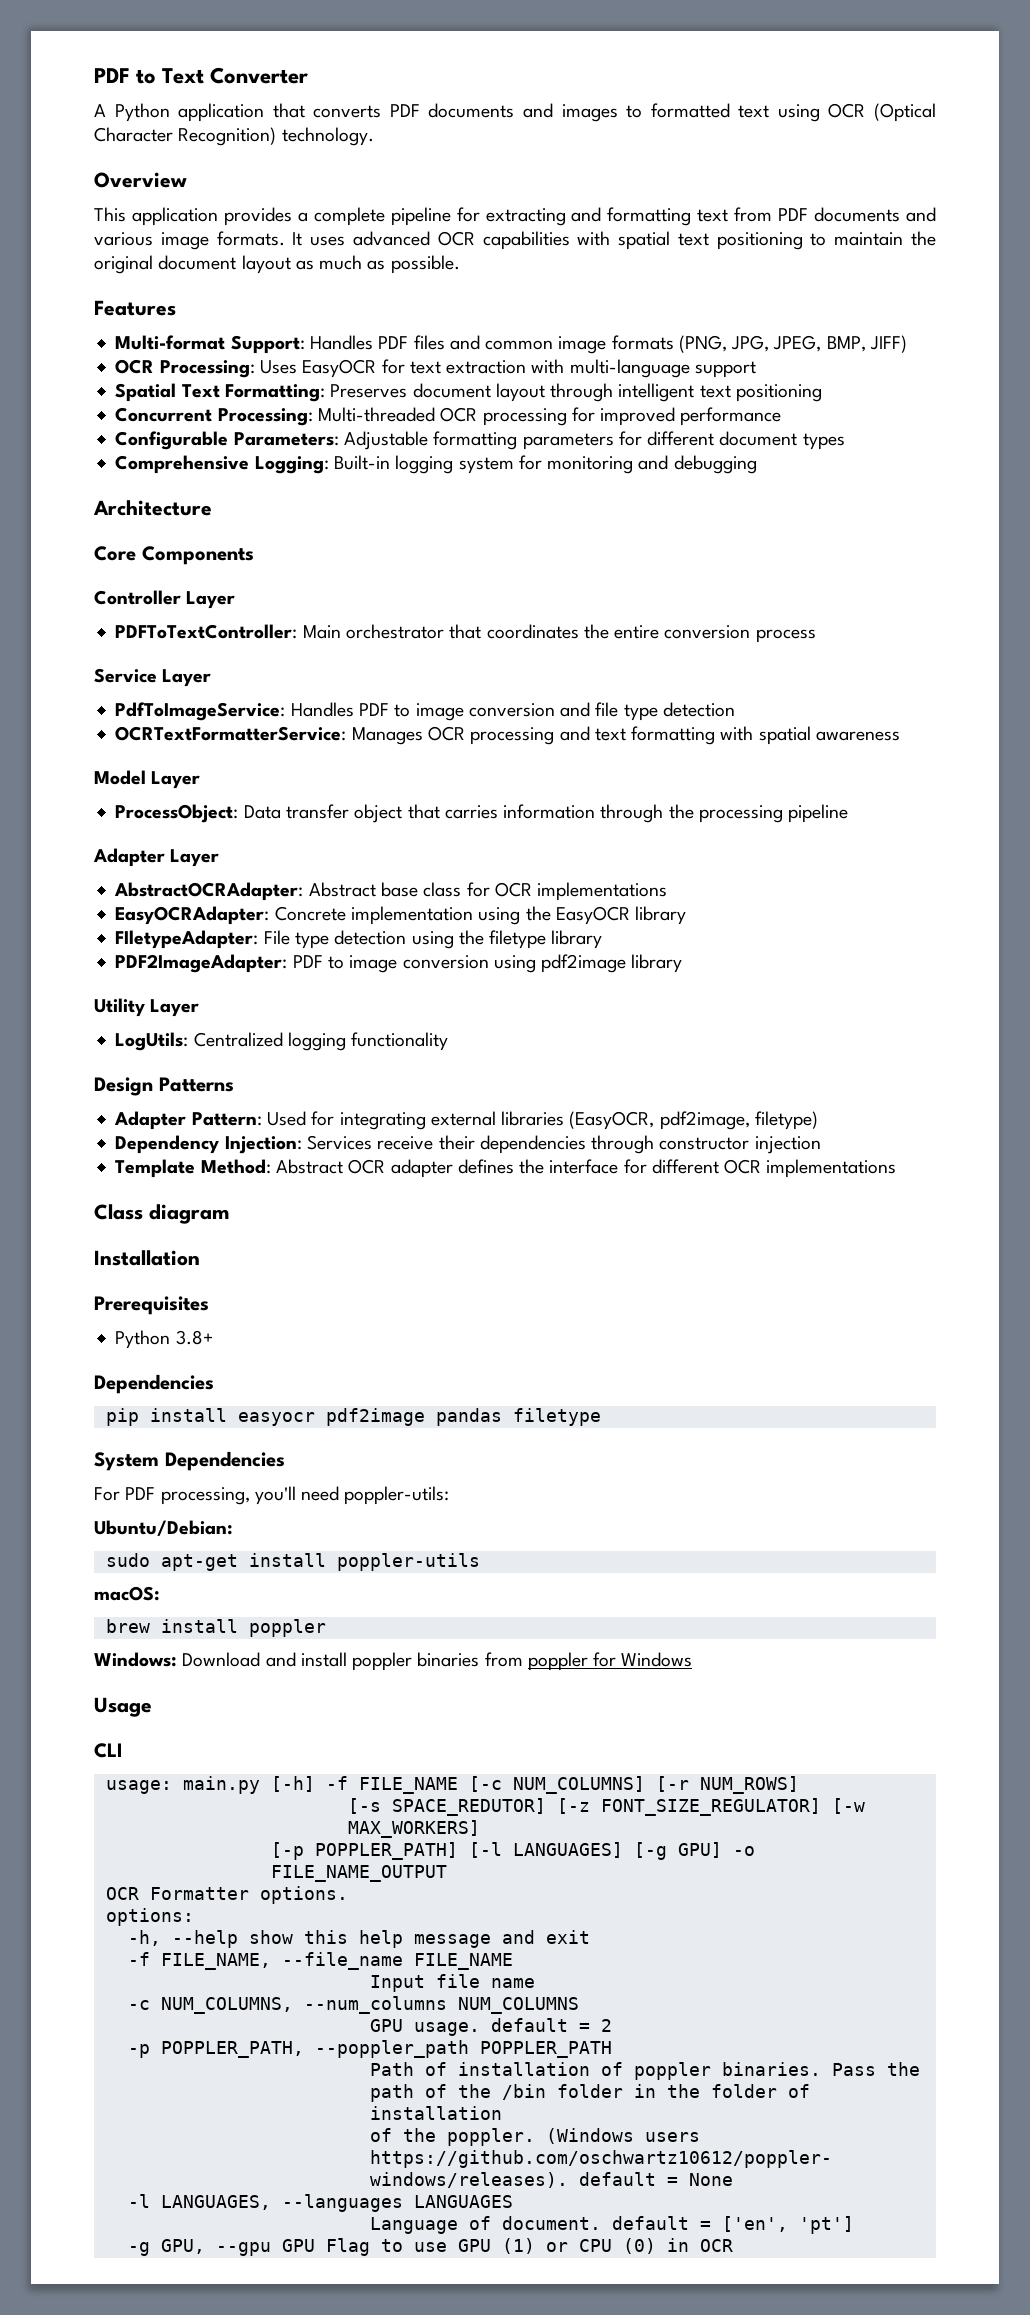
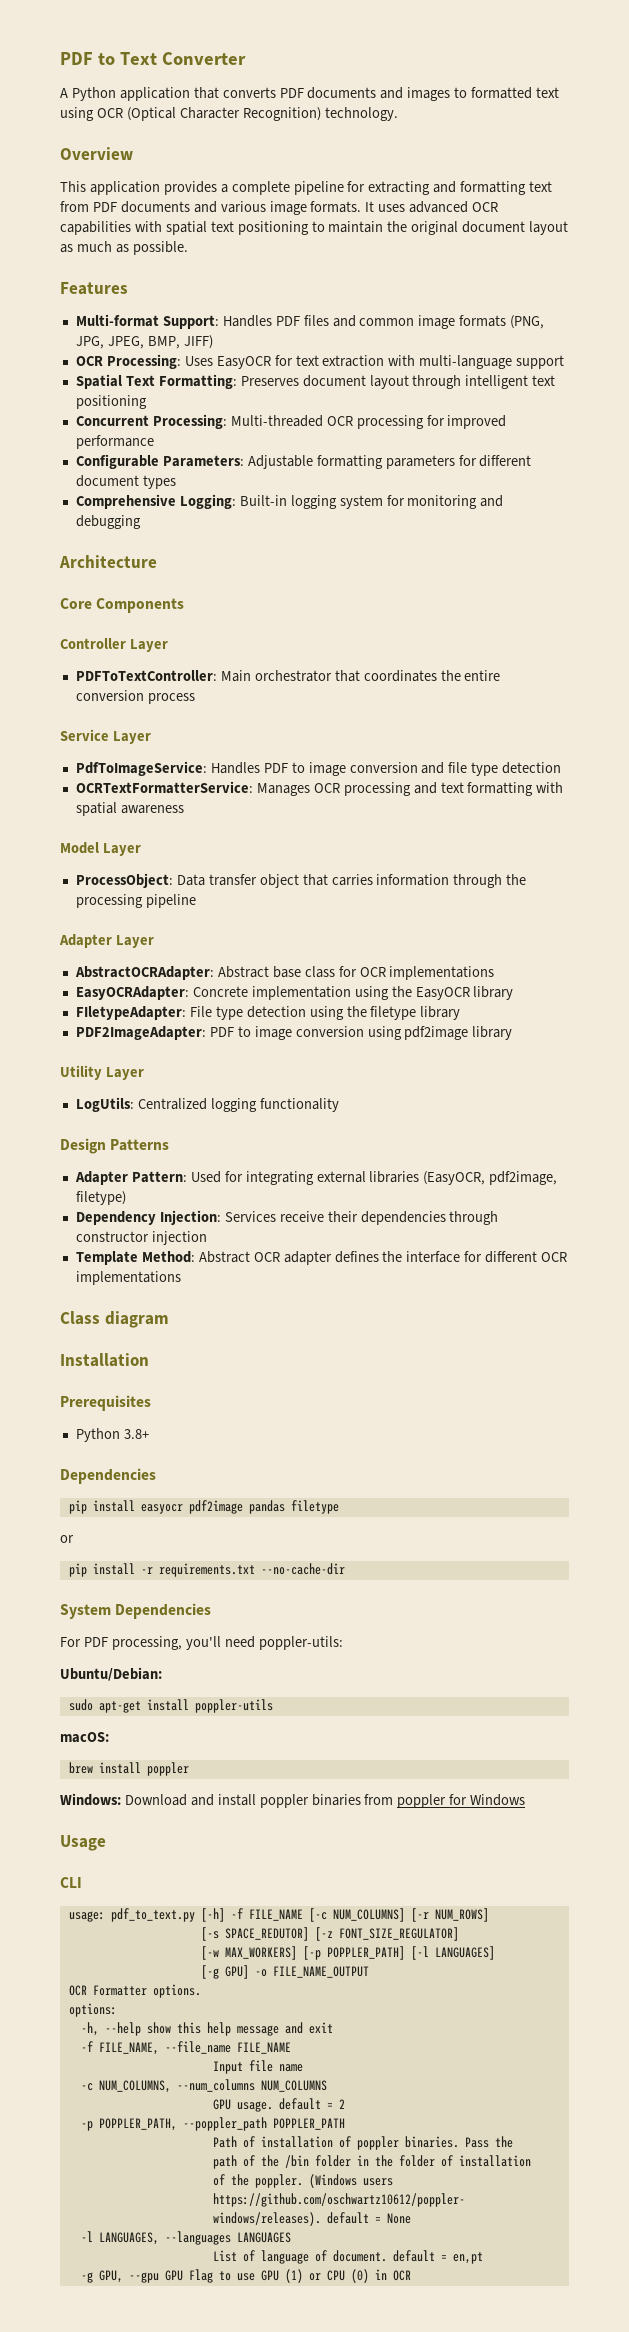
  pip install easyocr pdf2image pandas filetype
+ or
+ pip install -r requirements.txt --no-cache-dir
- usage: main.py [-h] -f FILE_NAME [-c NUM_COLUMNS] [-r NUM_ROWS]
+ usage: pdf_to_text.py [-h] -f FILE_NAME [-c NUM_COLUMNS] [-r NUM_ROWS]
- [-s SPACE_REDUTOR] [-z FONT_SIZE_REGULATOR] [-w MAX_WORKERS]
- [-p POPPLER_PATH] [-l LANGUAGES] [-g GPU] -o FILE_NAME_OUTPUT
+ [-s SPACE_REDUTOR] [-z FONT_SIZE_REGULATOR]
+ [-w MAX_WORKERS] [-p POPPLER_PATH] [-l LANGUAGES]
+ [-g GPU] -o FILE_NAME_OUTPUT
- Language of document. default = ['en', 'pt']
+ List of language of document. default = en,pt

